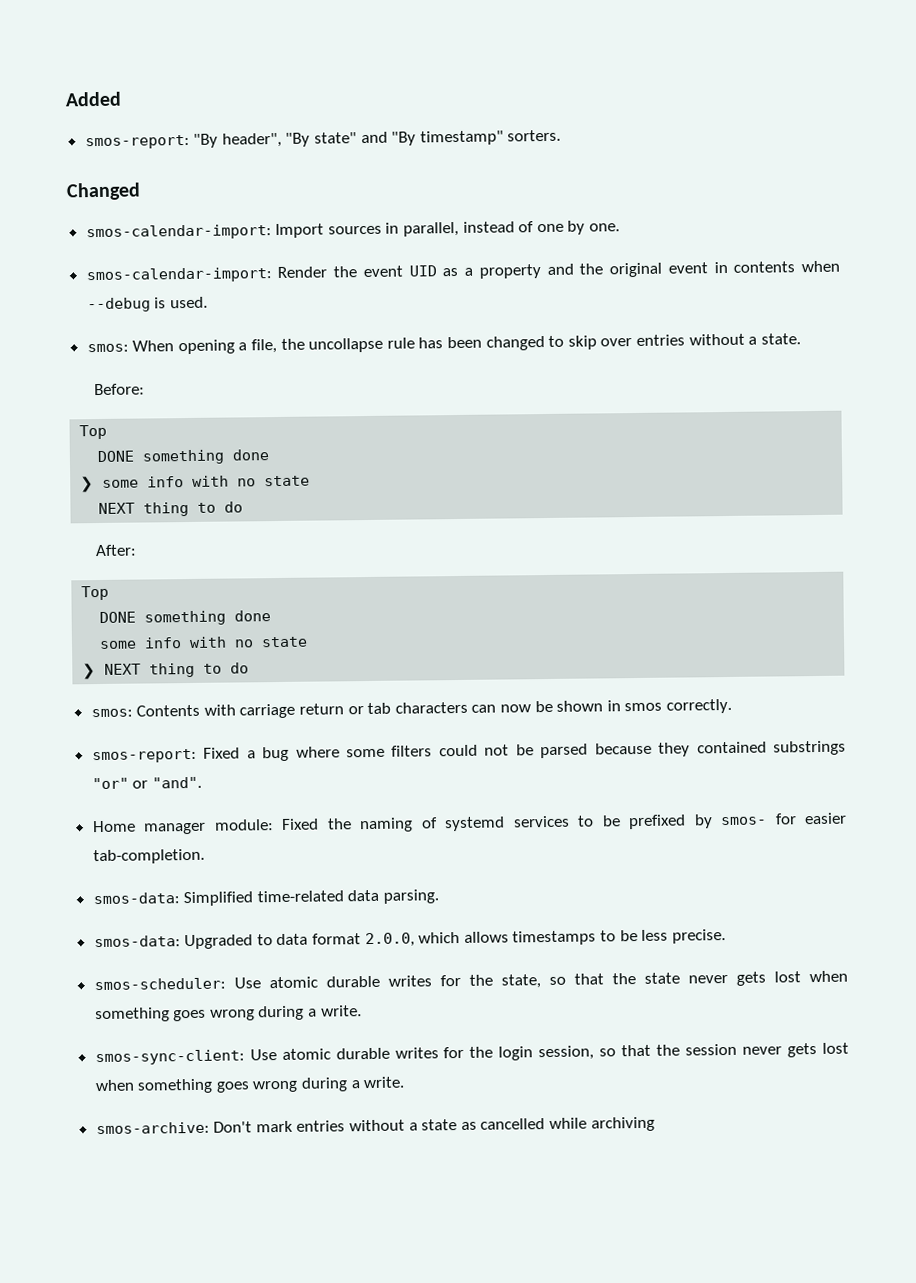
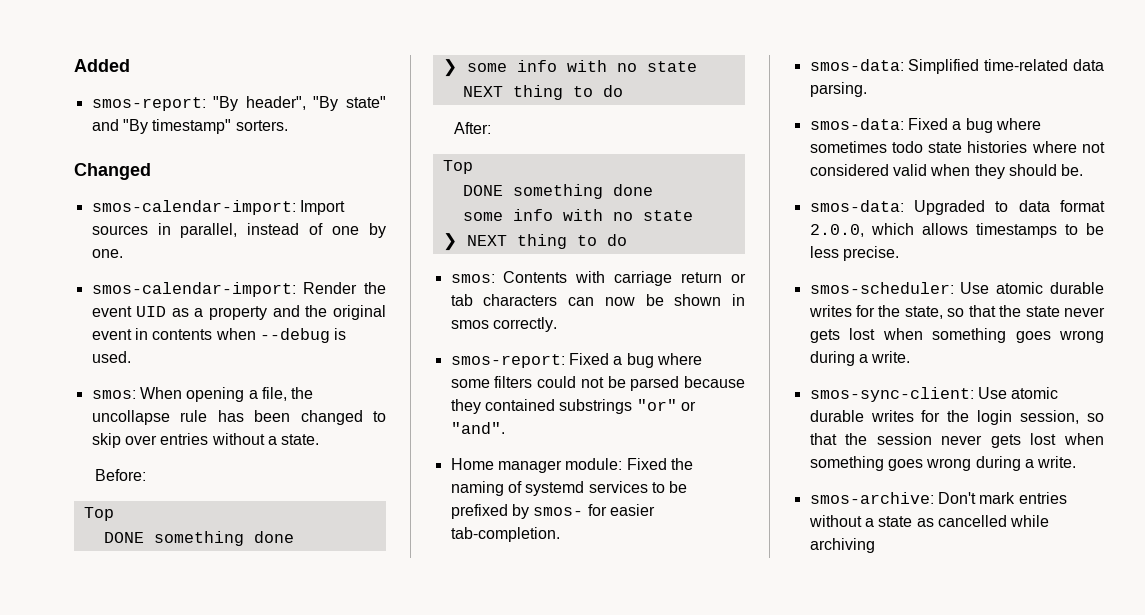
+ smos-data: Fixed a bug where sometimes todo state histories where not considered valid when they should be.

